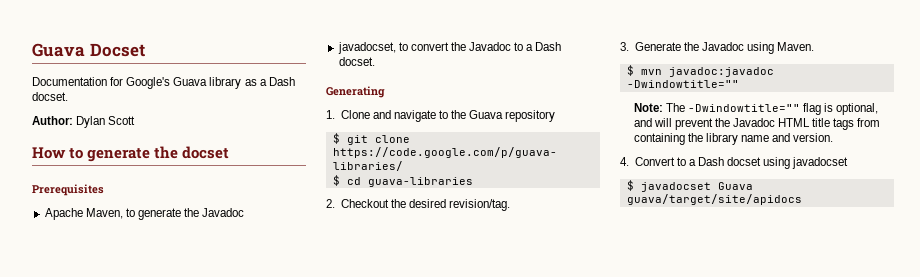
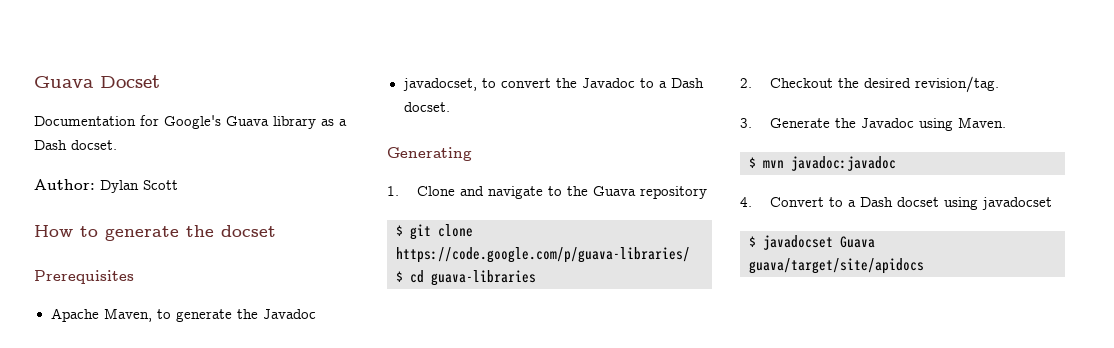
- $ mvn javadoc:javadoc -Dwindowtitle=""
- Note: The -Dwindowtitle="" flag is optional, and will prevent the Javadoc HTML title tags from containing the library name and version.
+ $ mvn javadoc:javadoc

